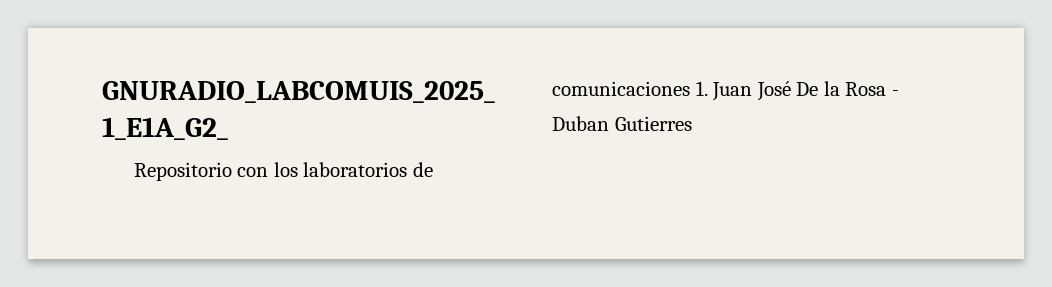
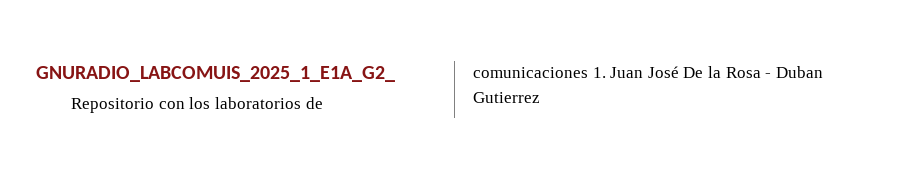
- Repositorio con los laboratorios de comunicaciones 1. Juan José De la Rosa - Duban Gutierres
+ Repositorio con los laboratorios de comunicaciones 1. Juan José De la Rosa - Duban Gutierrez

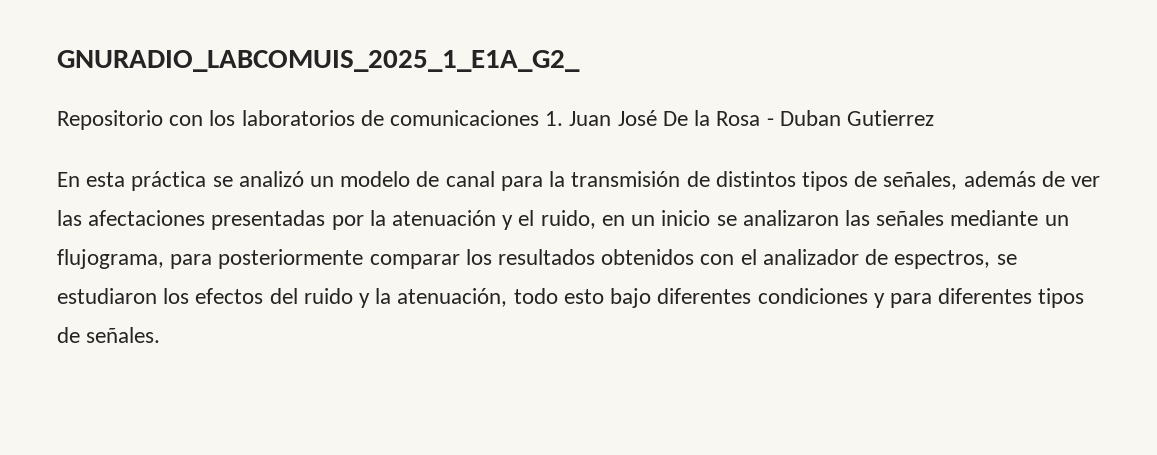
+ En esta práctica se analizó un modelo de canal para la transmisión de distintos tipos de señales, además de ver las afectaciones presentadas por la atenuación y el ruido, en un inicio se analizaron las señales mediante un flujograma, para posteriormente comparar los resultados obtenidos con el analizador de espectros, se estudiaron los efectos del ruido y la atenuación, todo esto bajo diferentes condiciones y para diferentes tipos de señales.

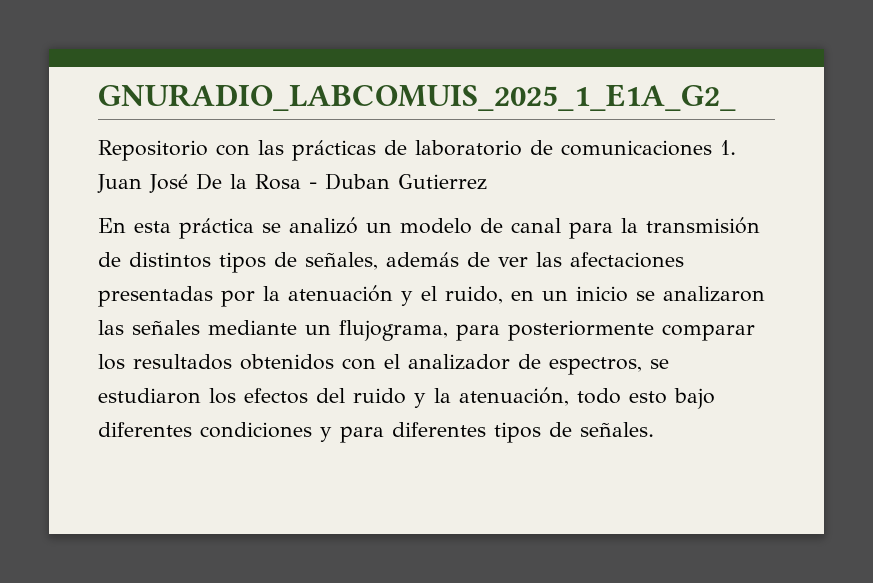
- Repositorio con los laboratorios de comunicaciones 1. Juan José De la Rosa - Duban Gutierrez
+ Repositorio con las prácticas de laboratorio de comunicaciones 1. Juan José De la Rosa - Duban Gutierrez

